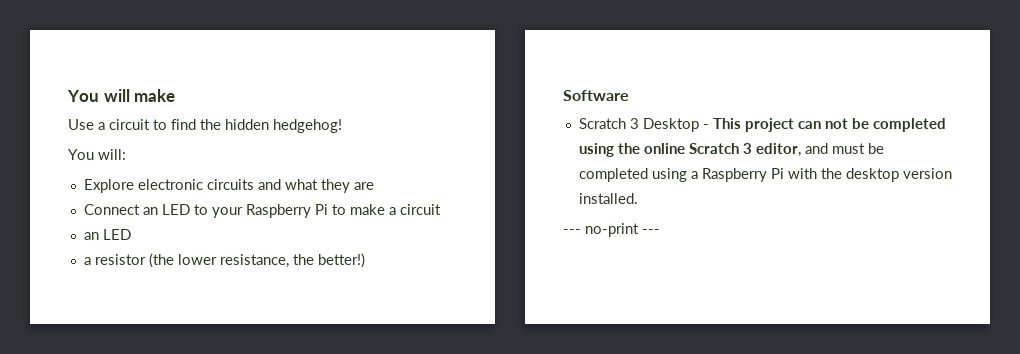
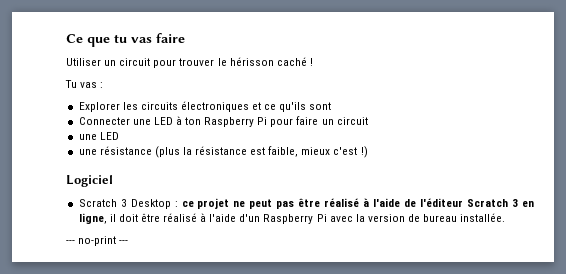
- You will make
- Use a circuit to find the hidden hedgehog!
- You will:
- Explore electronic circuits and what they are
- Connect an LED to your Raspberry Pi to make a circuit
- an LED
+ Ce que tu vas faire
+ Utiliser un circuit pour trouver le hérisson caché !
+ Tu vas :
+ Explorer les circuits électroniques et ce qu'ils sont
+ Connecter une LED à ton Raspberry Pi pour faire un circuit
+ une LED
- a resistor (the lower resistance, the better!)
- Software
- Scratch 3 Desktop - This project can not be completed using the online Scratch 3 editor, and must be completed using a Raspberry Pi with the desktop version installed.
+ une résistance (plus la résistance est faible, mieux c'est !)
+ Logiciel
+ Scratch 3 Desktop : ce projet ne peut pas être réalisé à l'aide de l'éditeur Scratch 3 en ligne, il doit être réalisé à l'aide d'un Raspberry Pi avec la version de bureau installée.

